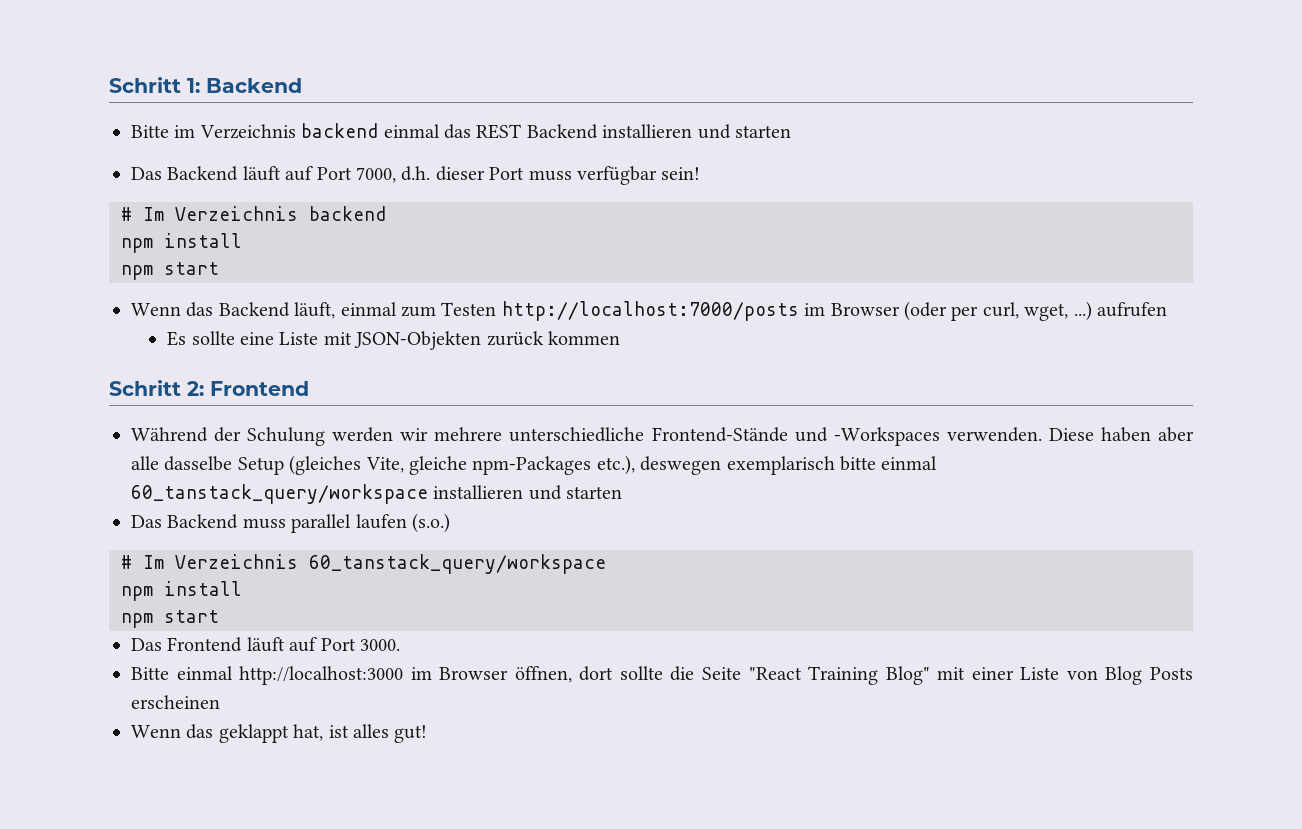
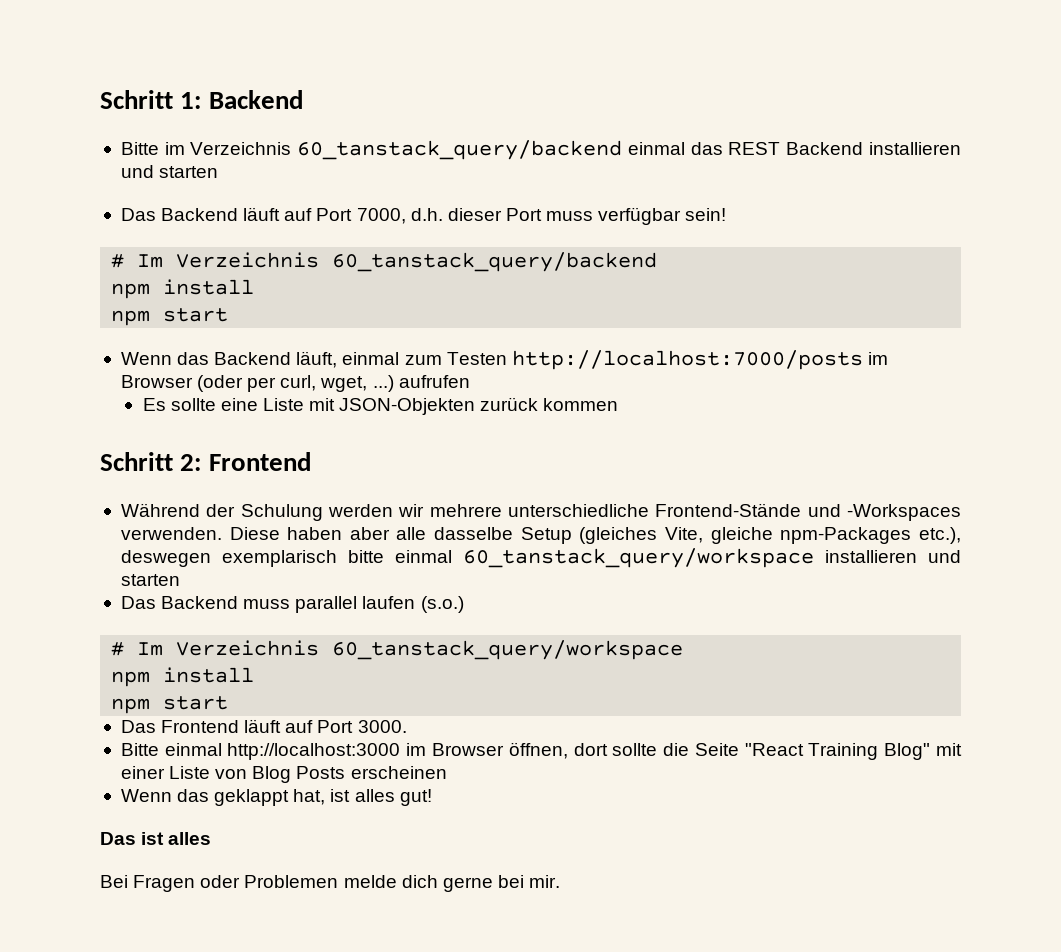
- Bitte im Verzeichnis backend einmal das REST Backend installieren und starten
+ Bitte im Verzeichnis 60_tanstack_query/backend einmal das REST Backend installieren und starten
- # Im Verzeichnis backend
+ # Im Verzeichnis 60_tanstack_query/backend
+ Das ist alles
+ Bei Fragen oder Problemen melde dich gerne bei mir.

